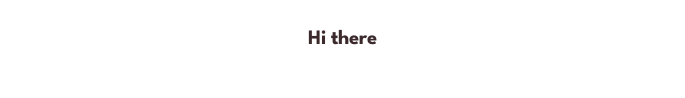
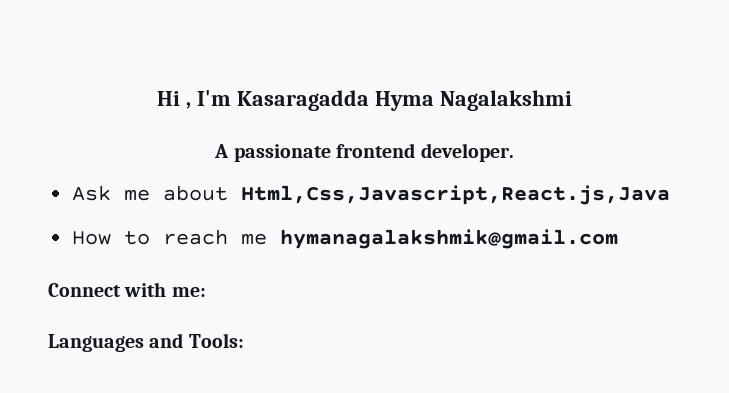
- Hi there
+ Hi , I'm Kasaragadda Hyma Nagalakshmi
+ A passionate frontend developer.
+ Ask me about Html,Css,Javascript,React.js,Java
+ How to reach me hymanagalakshmik@gmail.com
+ Connect with me:
+ Languages and Tools:

